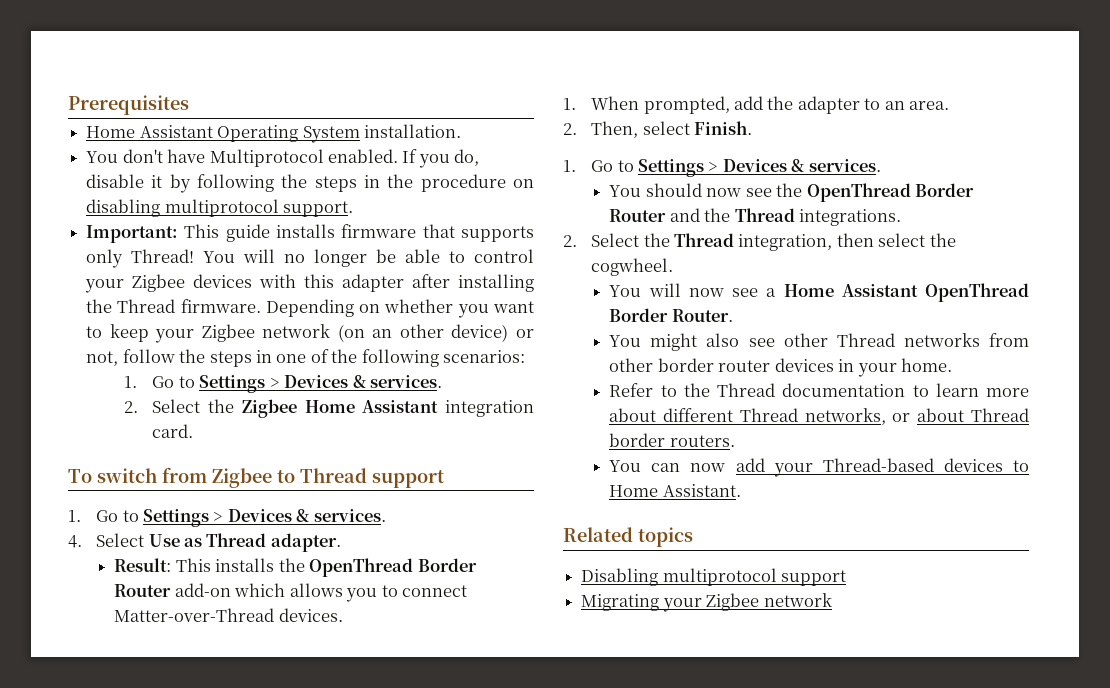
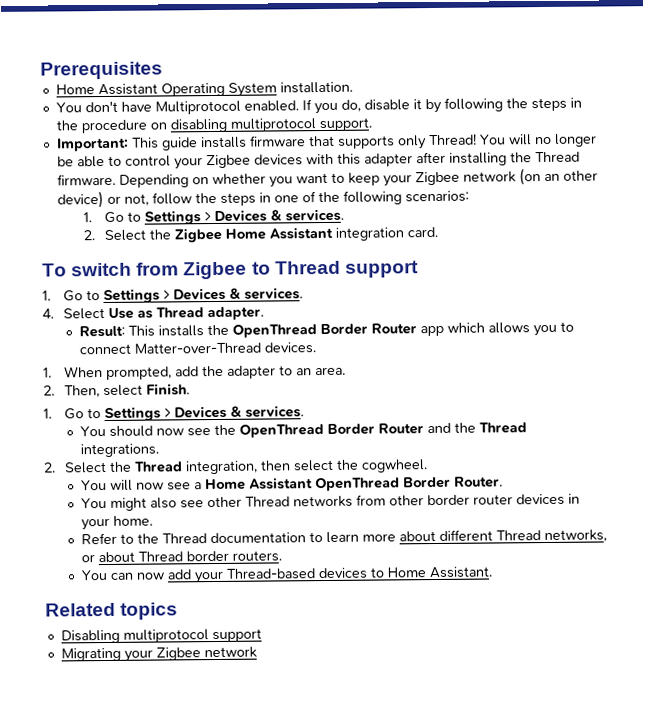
- Result: This installs the OpenThread Border Router add-on which allows you to connect Matter-over-Thread devices.
+ Result: This installs the OpenThread Border Router app which allows you to connect Matter-over-Thread devices.

